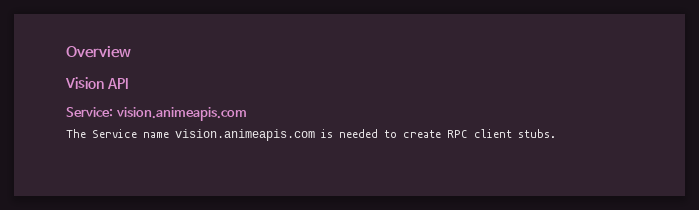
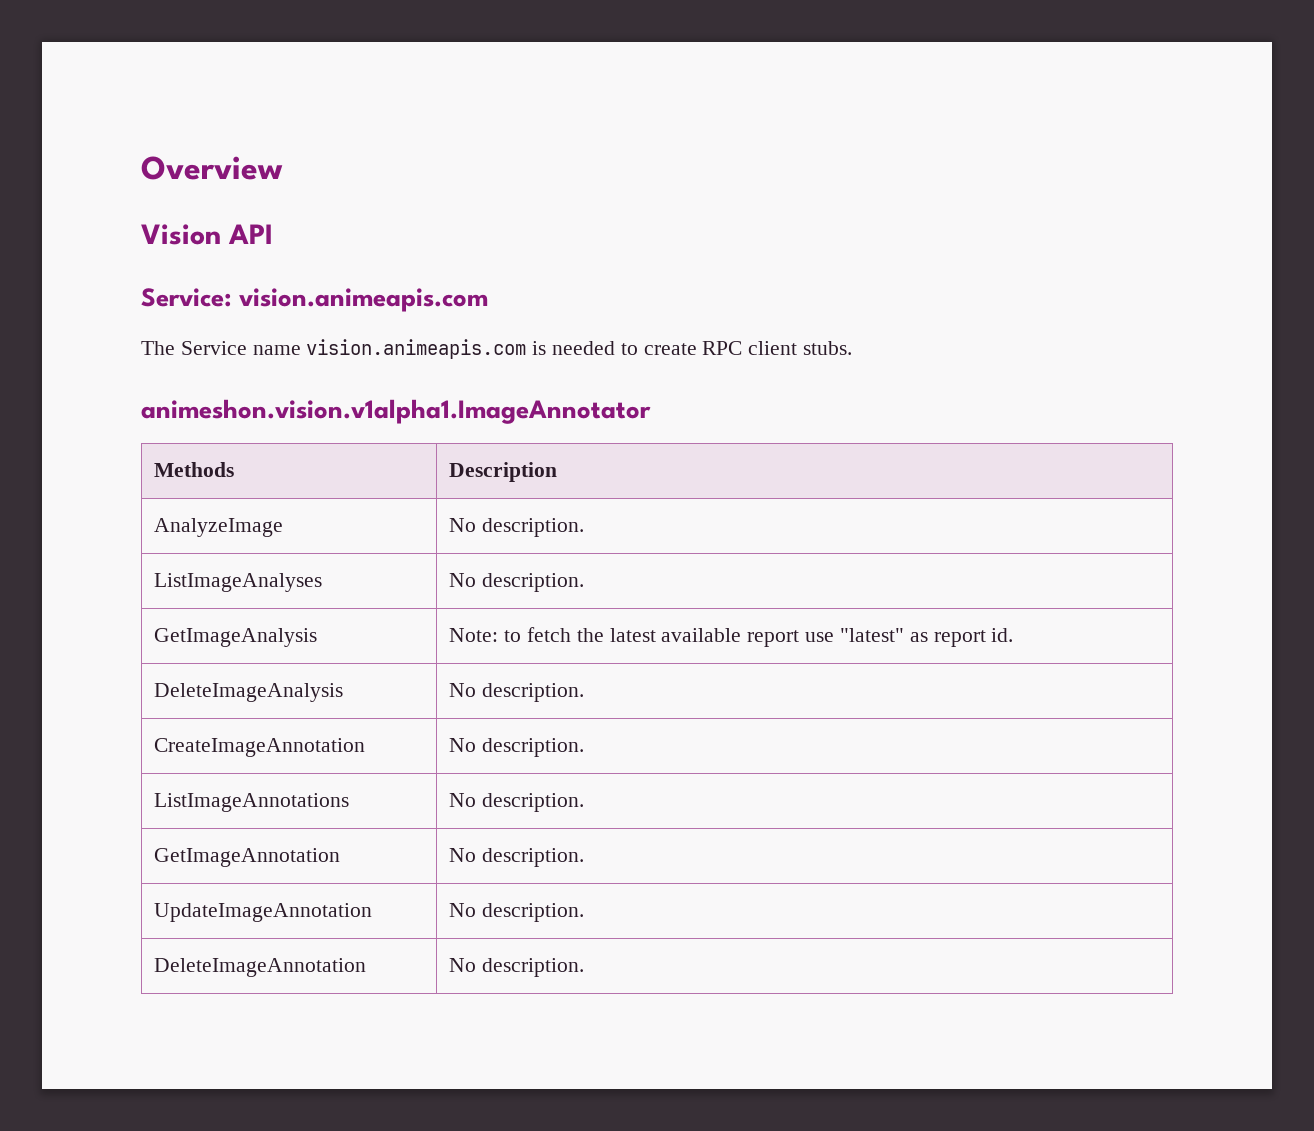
+ animeshon.vision.v1alpha1.ImageAnnotator
+ Methods | Description
+ AnalyzeImage | No description.
+ ListImageAnalyses | No description.
+ GetImageAnalysis | Note: to fetch the latest available report use "latest" as report id.
+ DeleteImageAnalysis | No description.
+ CreateImageAnnotation | No description.
+ ListImageAnnotations | No description.
+ GetImageAnnotation | No description.
+ UpdateImageAnnotation | No description.
+ DeleteImageAnnotation | No description.

